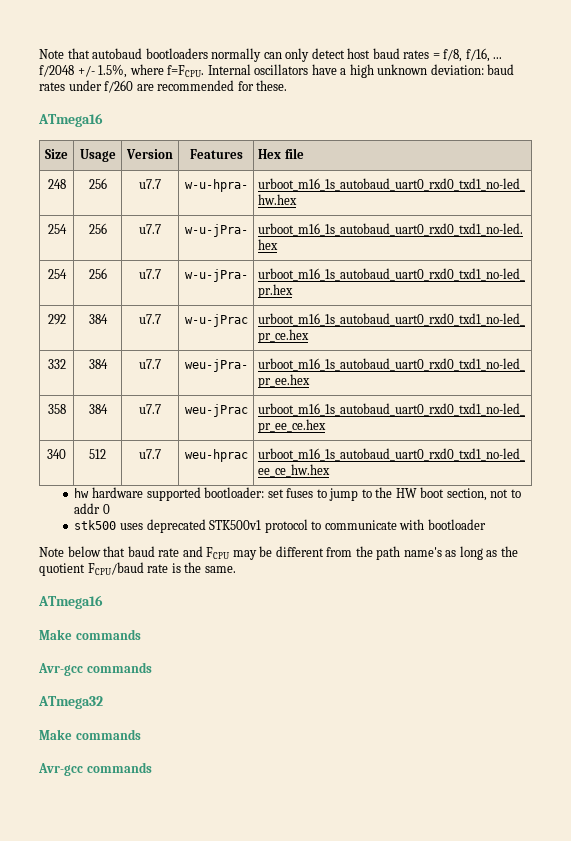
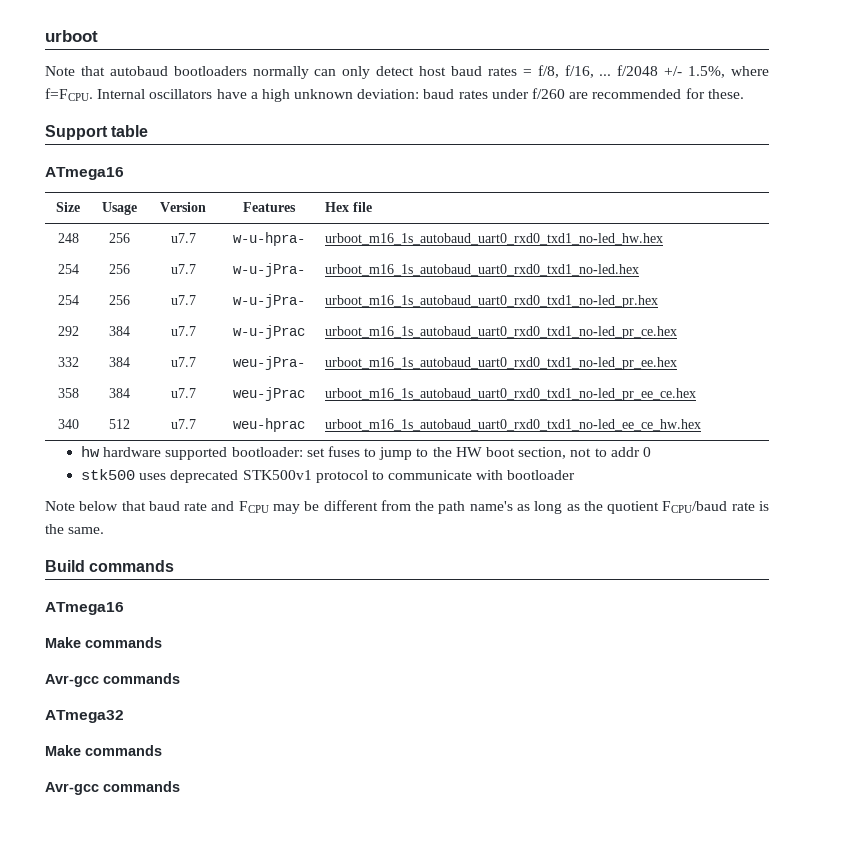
+ urboot
+ Support table
+ Build commands

